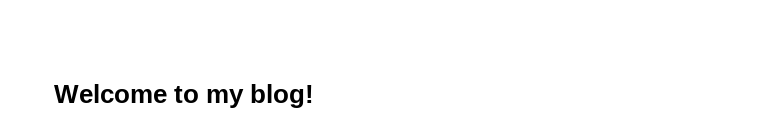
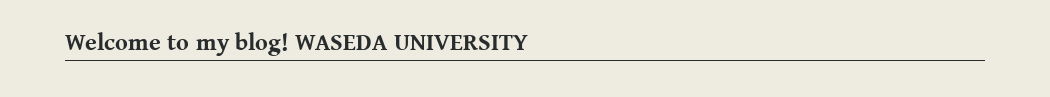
+ WASEDA UNIVERSITY

